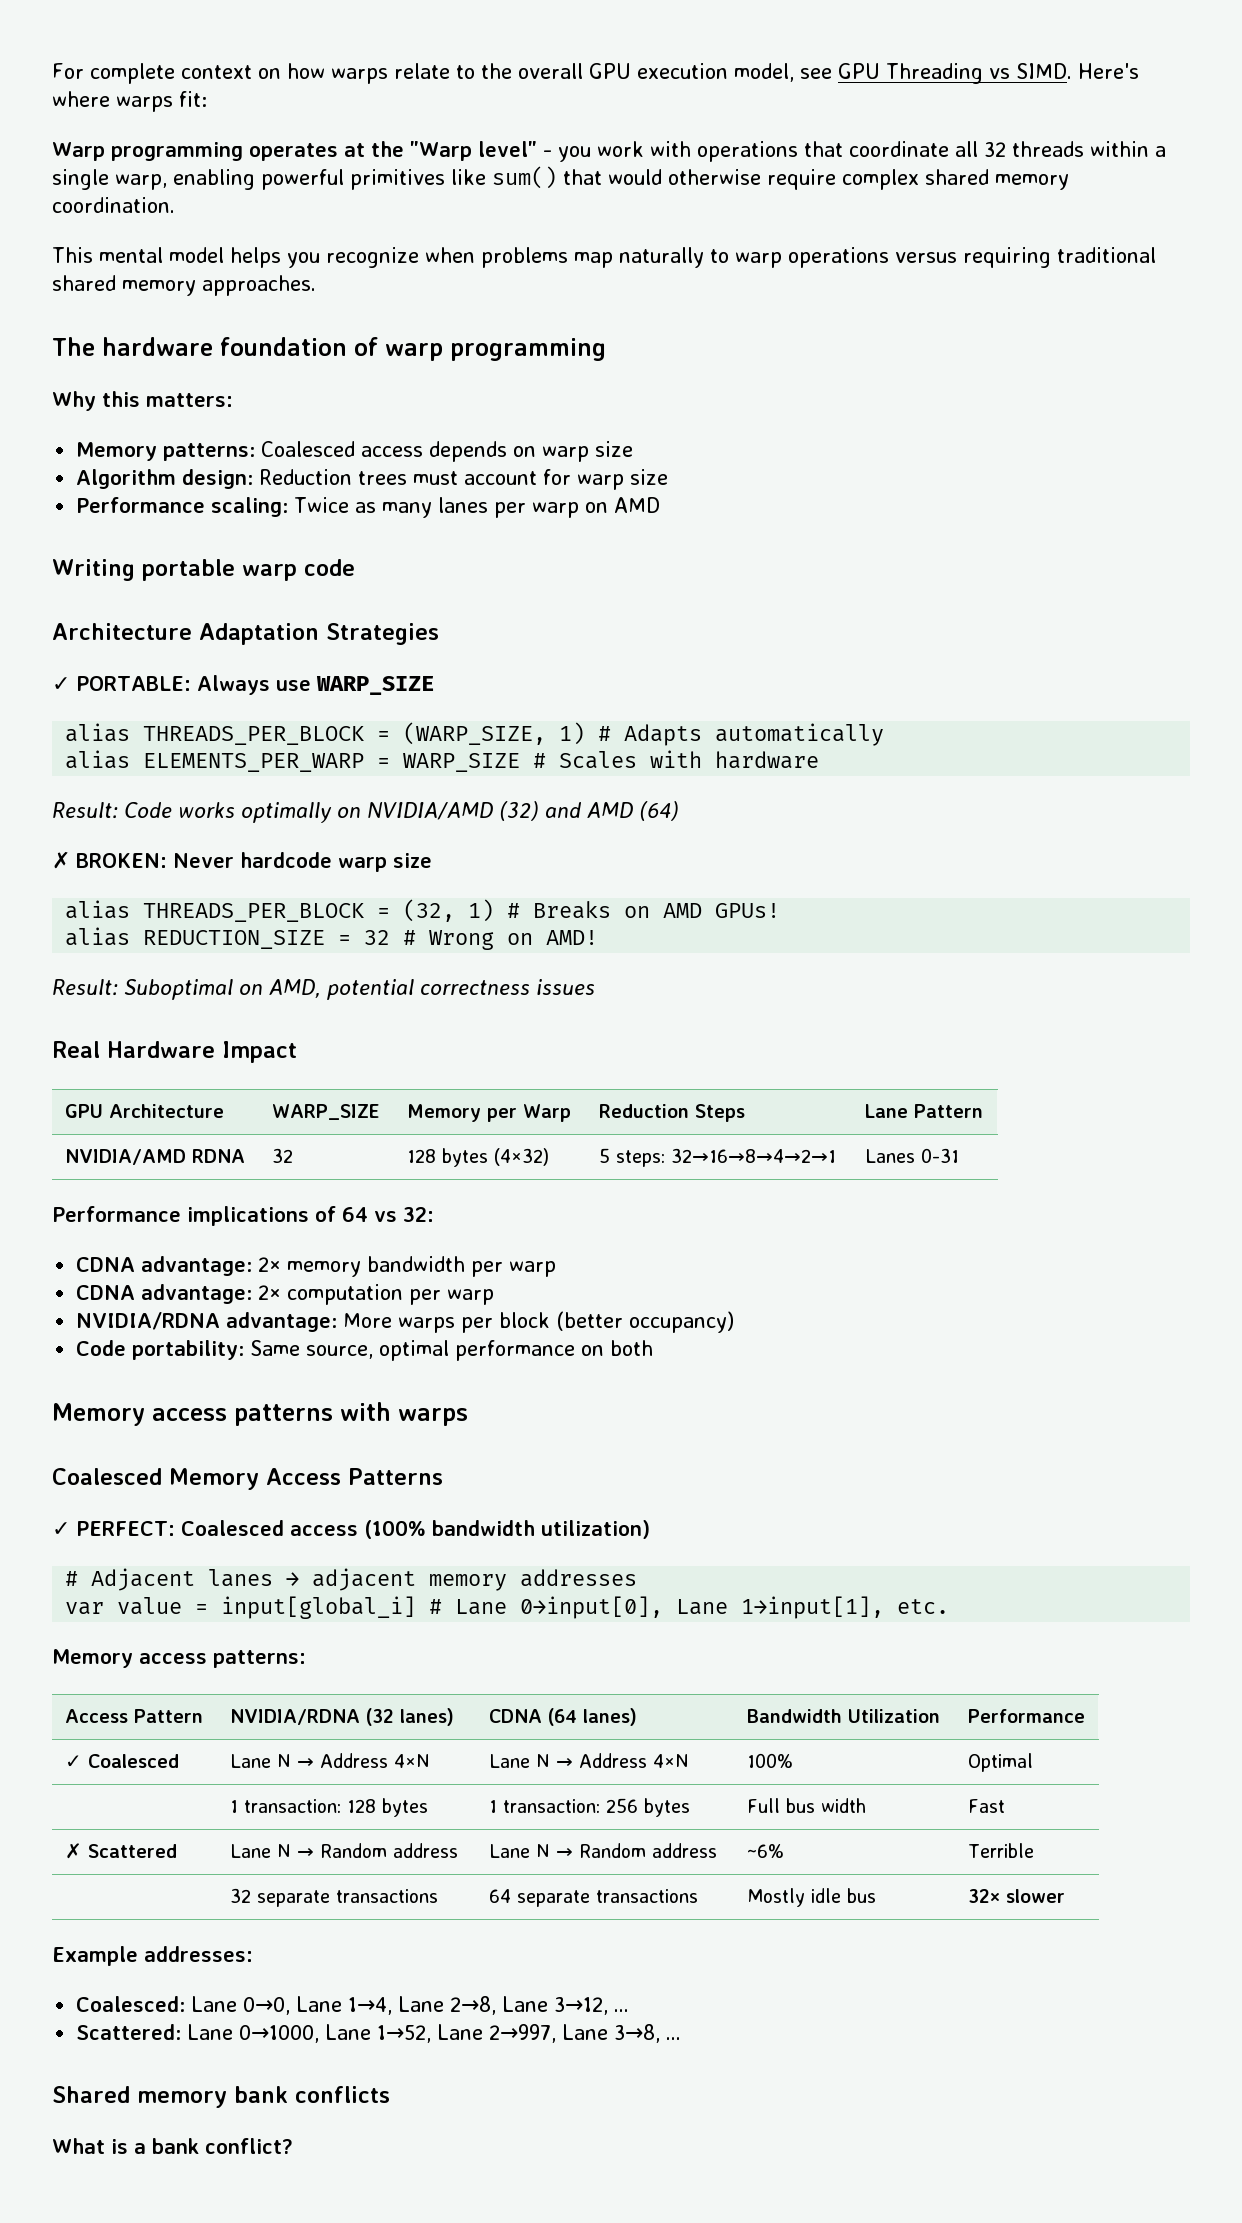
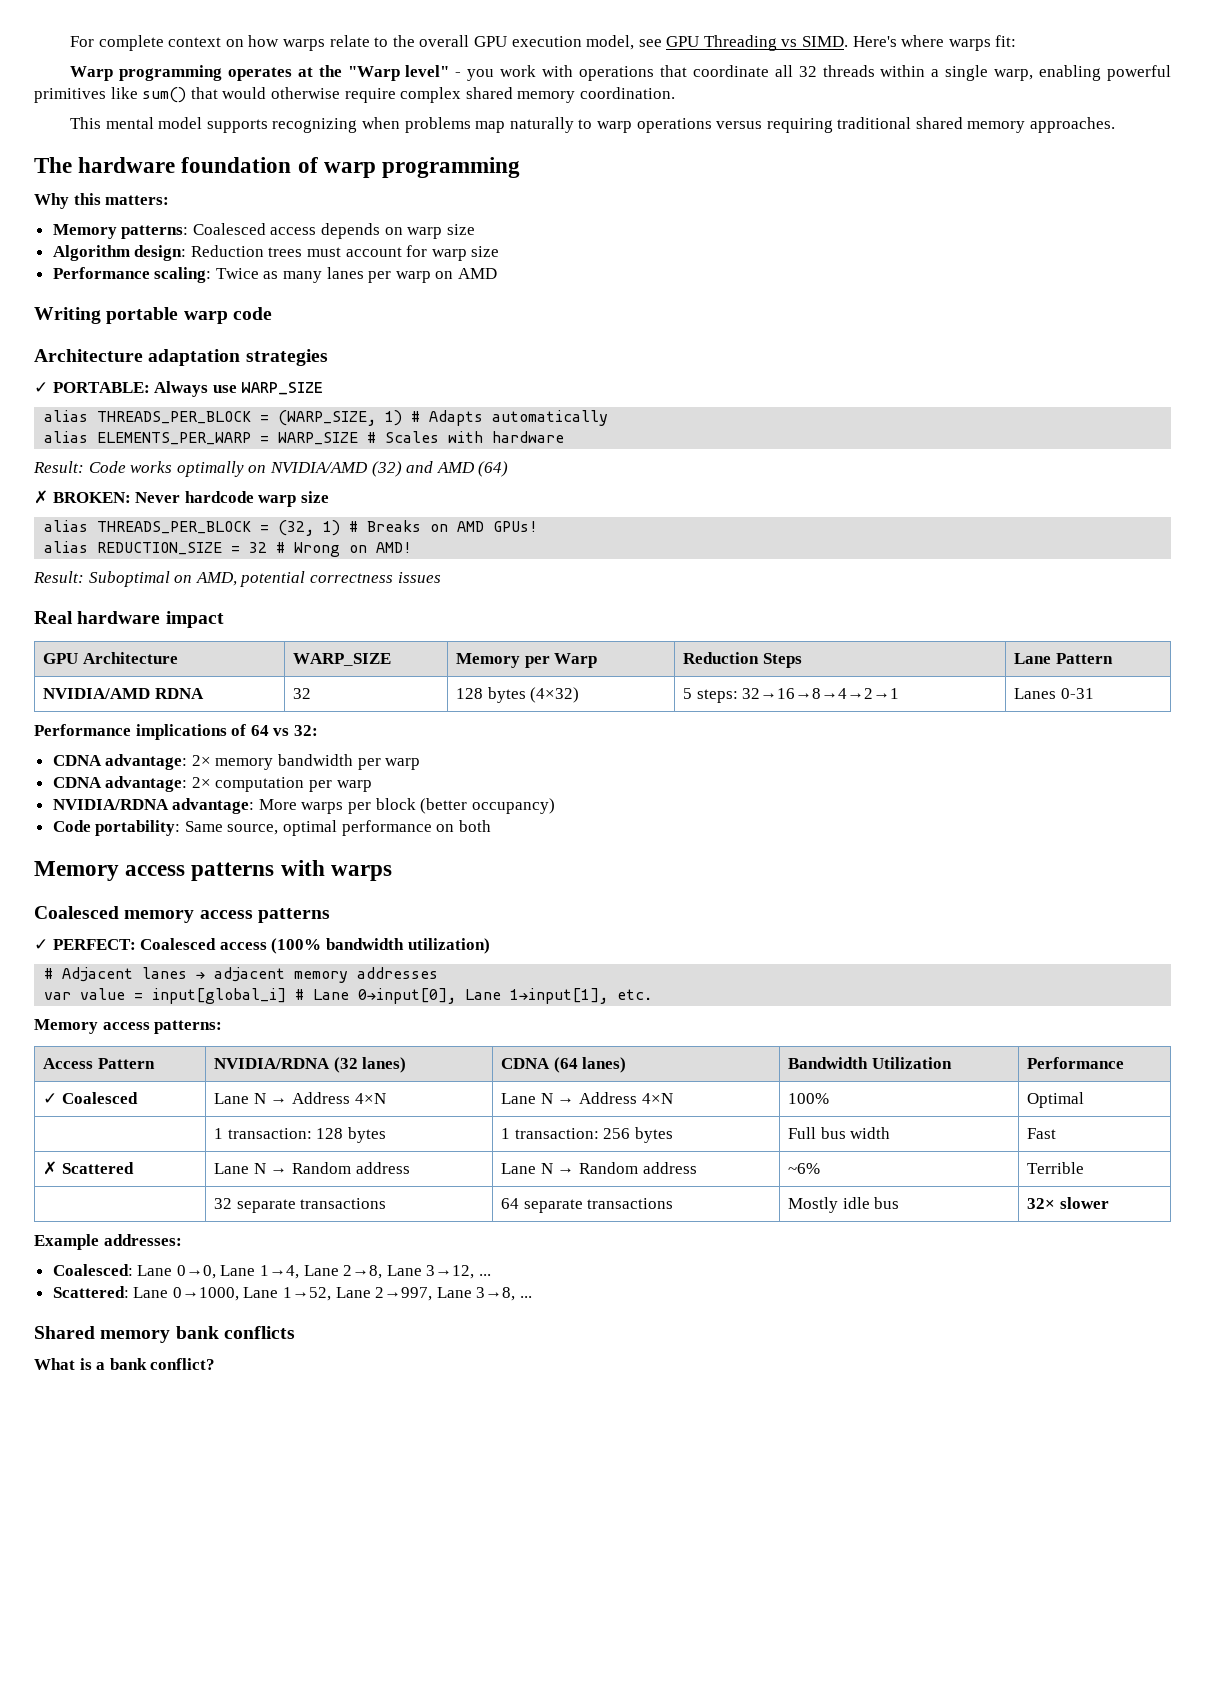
- This mental model helps you recognize when problems map naturally to warp operations versus requiring traditional shared memory approaches.
+ This mental model supports recognizing when problems map naturally to warp operations versus requiring traditional shared memory approaches.
- Architecture Adaptation Strategies
+ Architecture adaptation strategies
- Real Hardware Impact
+ Real hardware impact
- Coalesced Memory Access Patterns
+ Coalesced memory access patterns

